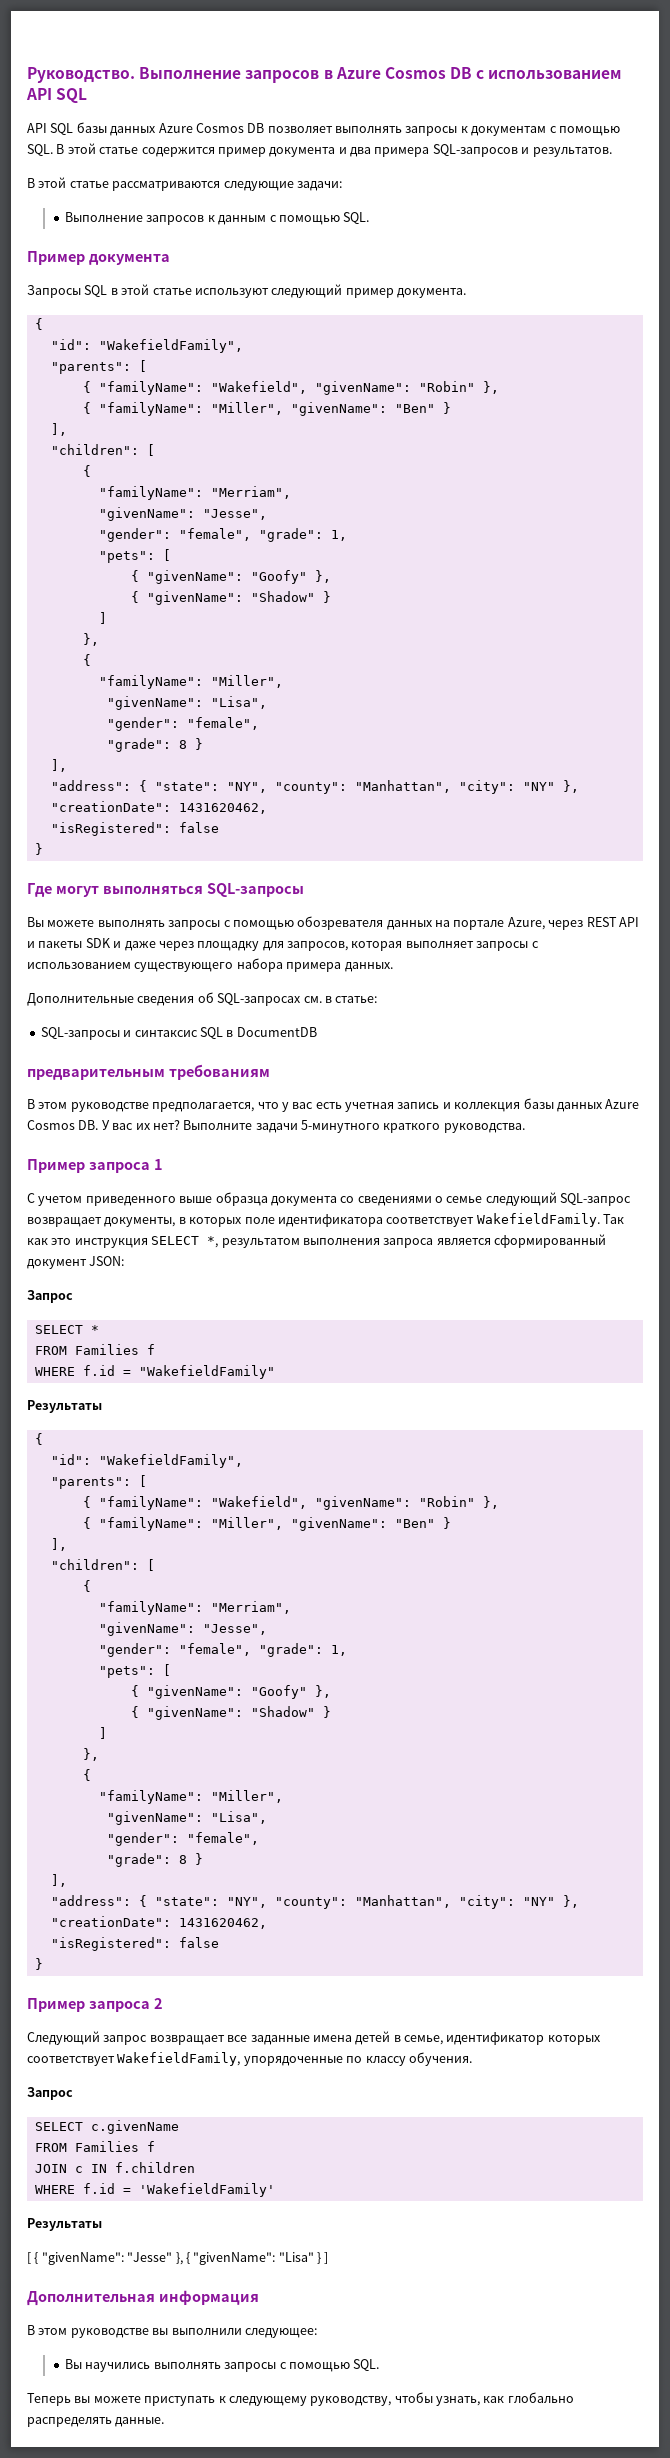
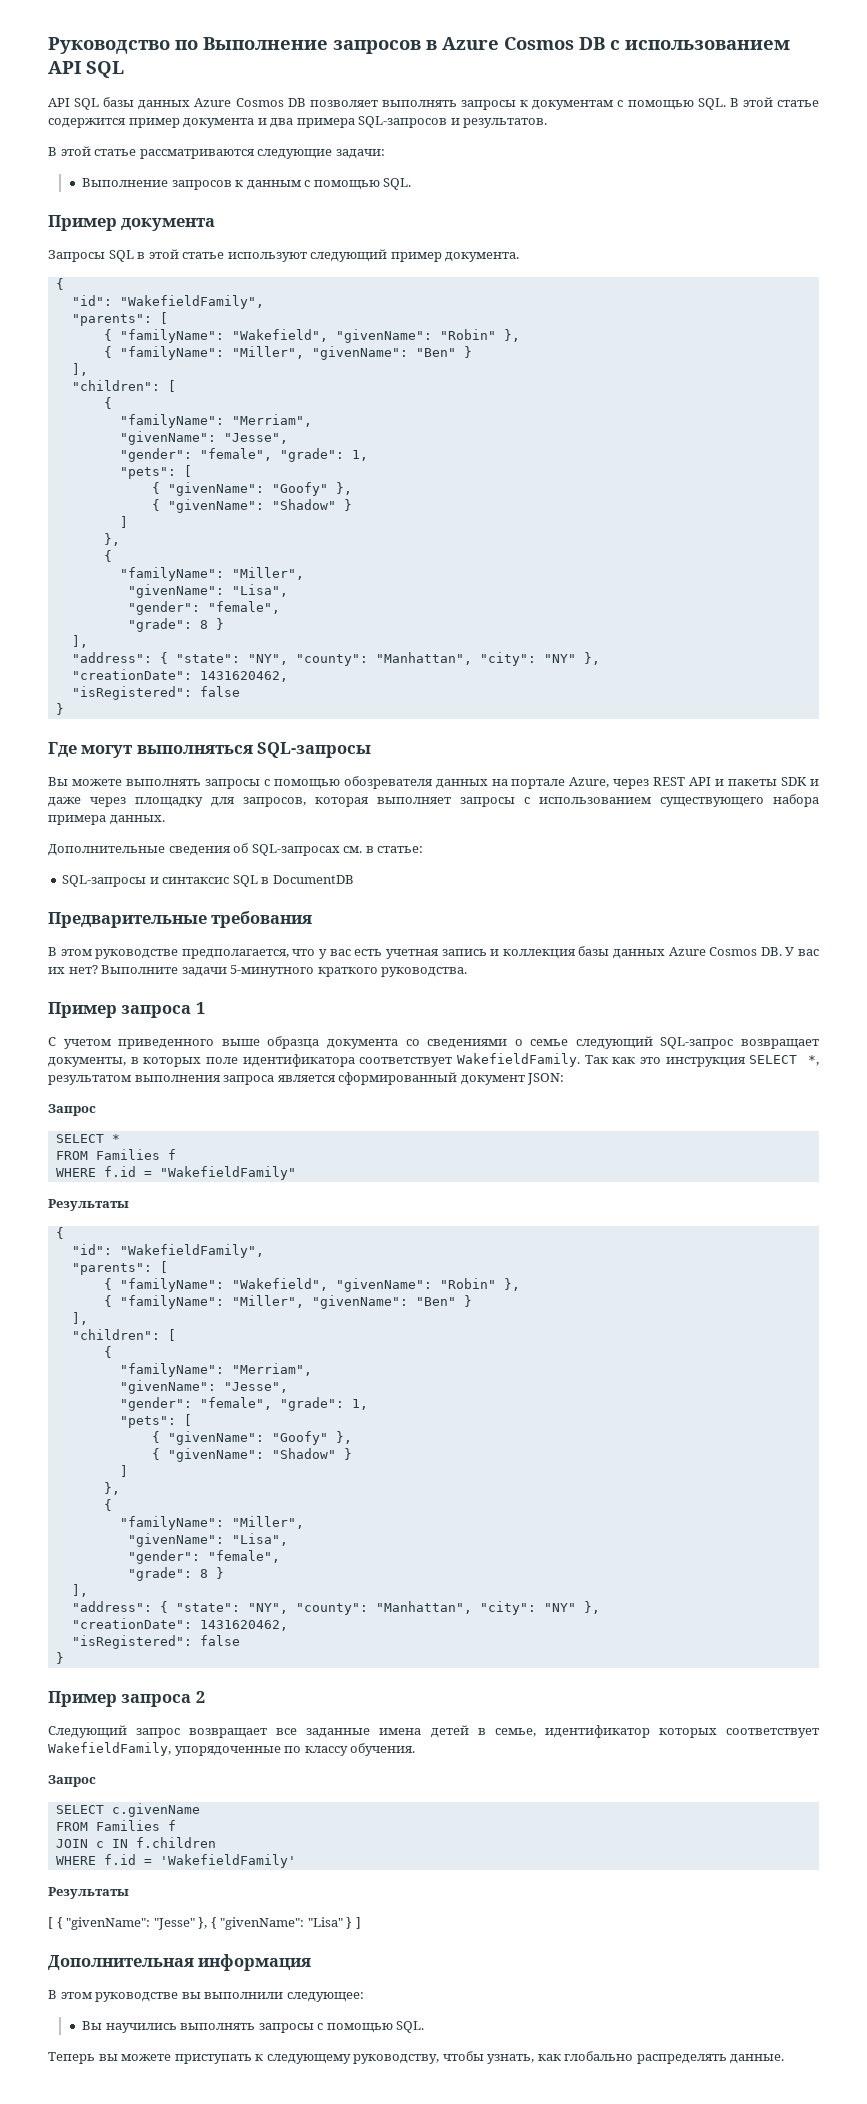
- Руководство. Выполнение запросов в Azure Cosmos DB с использованием API SQL
+ Руководство по Выполнение запросов в Azure Cosmos DB с использованием API SQL
- предварительным требованиям
+ Предварительные требования

